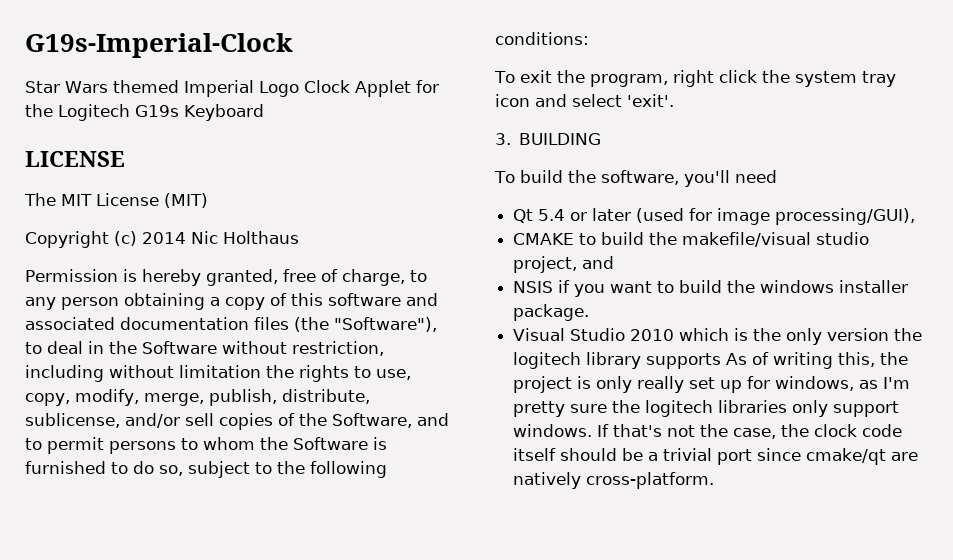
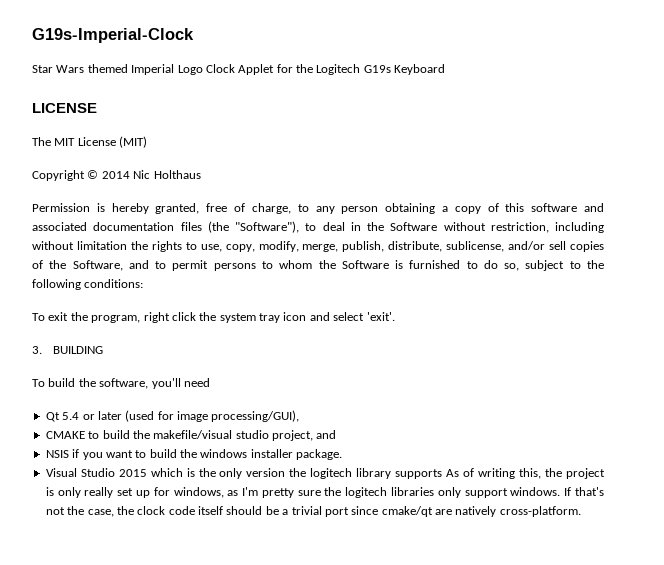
- Copyright (c) 2014 Nic Holthaus
+ Copyright © 2014 Nic Holthaus
- Visual Studio 2010 which is the only version the logitech library supports As of writing this, the project is only really set up for windows, as I'm pretty sure the logitech libraries only support windows.
+ Visual Studio 2015 which is the only version the logitech library supports As of writing this, the project is only really set up for windows, as I'm pretty sure the logitech libraries only support windows.

